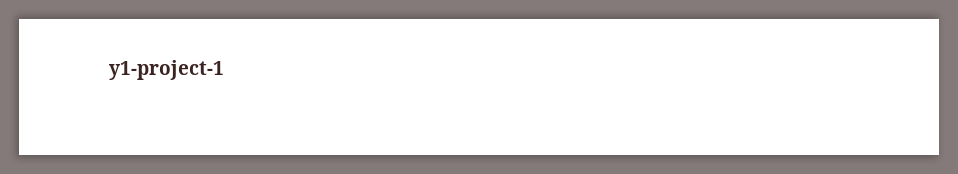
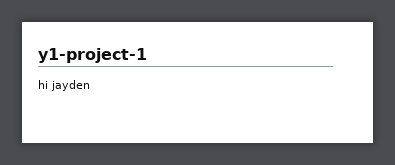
+ hi jayden

